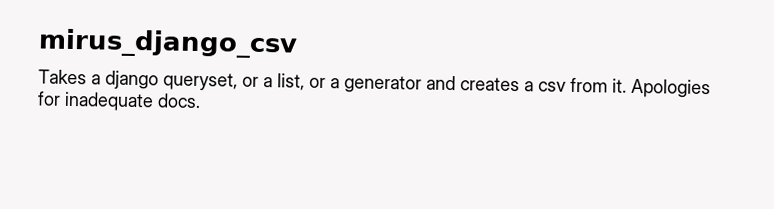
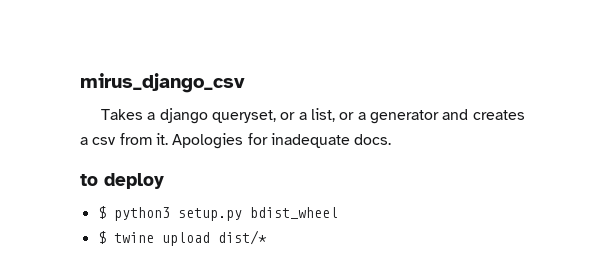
+ to deploy
+ $ python3 setup.py bdist_wheel
+ $ twine upload dist/*

